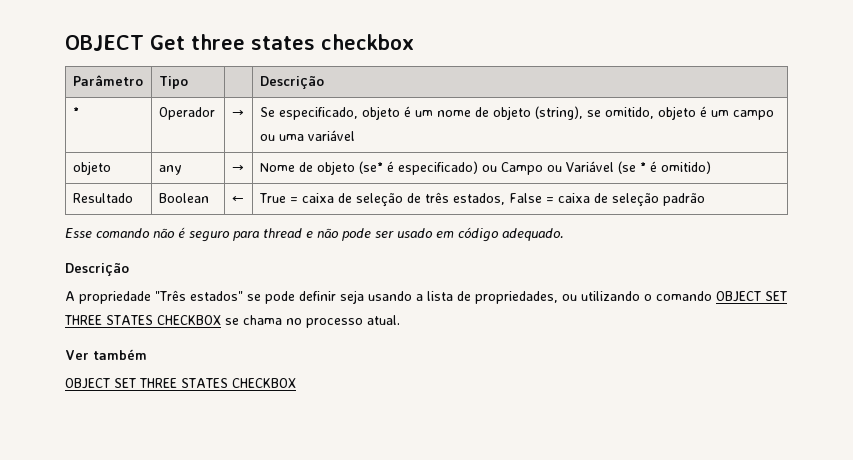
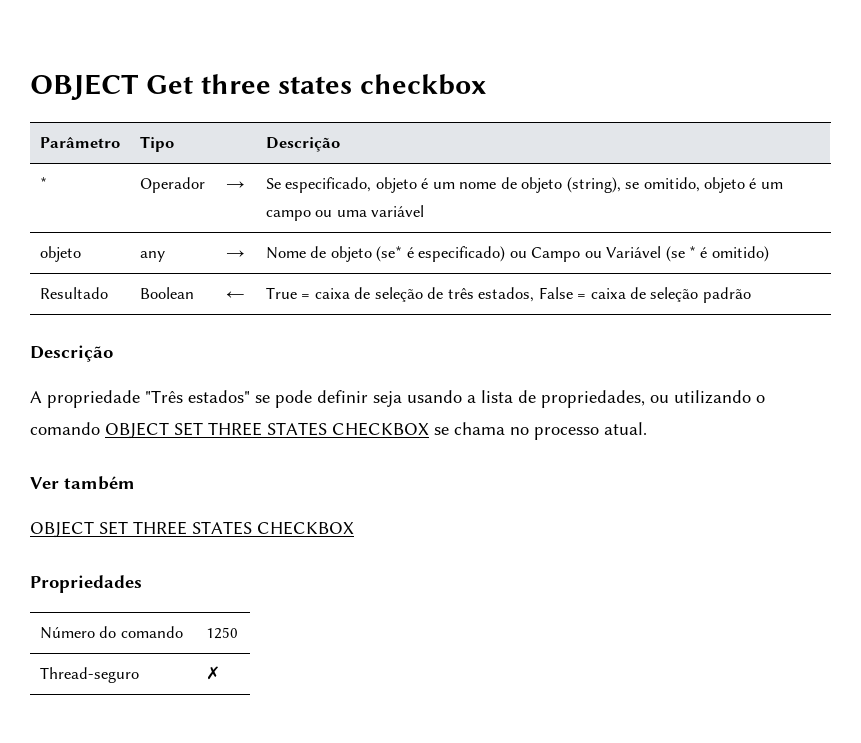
- Esse comando não é seguro para thread e não pode ser usado em código adequado.
+ Propriedades
+ Número do comando | 1250
+ Thread-seguro | ✗

